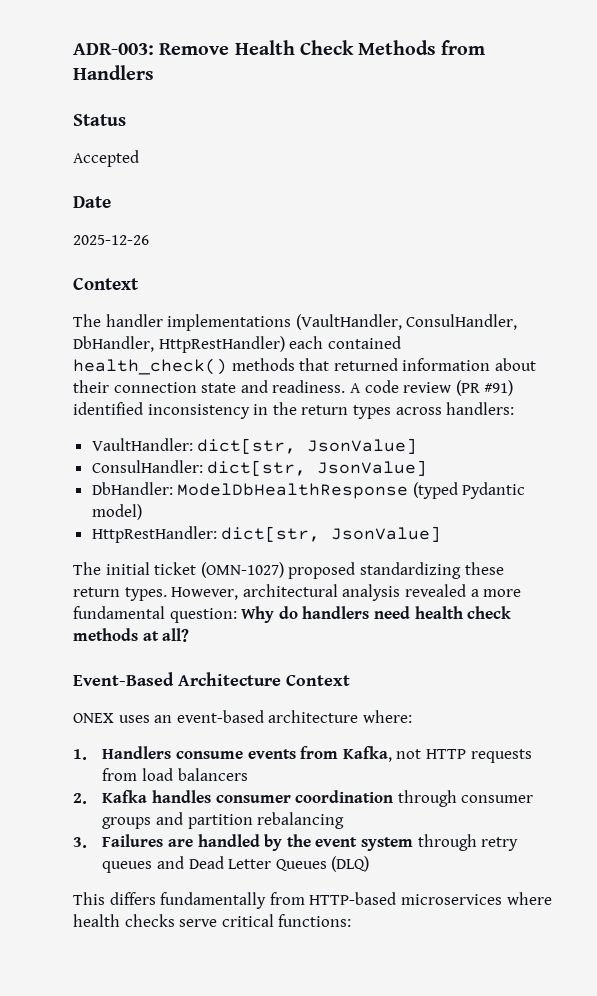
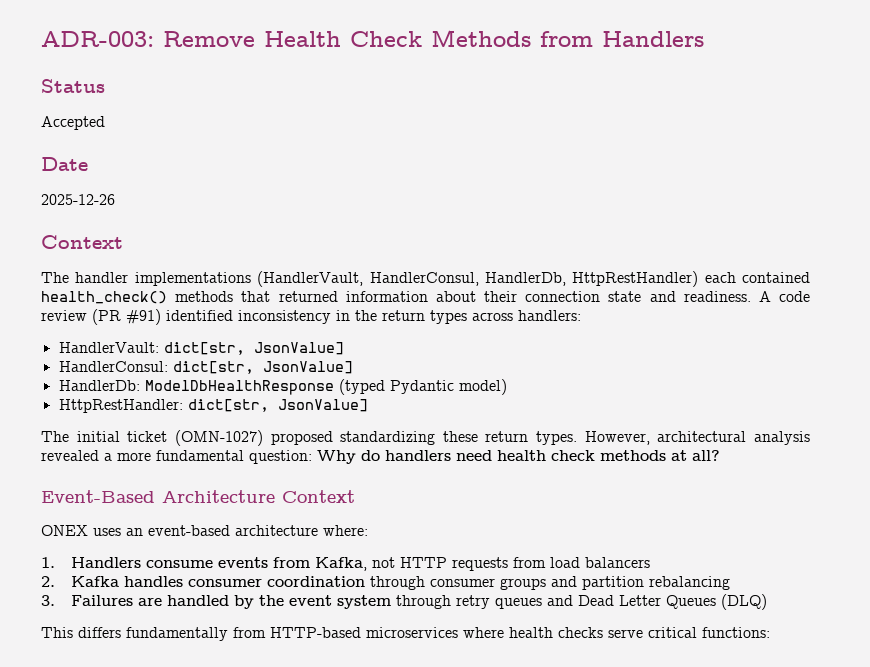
- The handler implementations (VaultHandler, ConsulHandler, DbHandler, HttpRestHandler) each contained health_check() methods that returned information about their connection state and readiness.
+ The handler implementations (HandlerVault, HandlerConsul, HandlerDb, HttpRestHandler) each contained health_check() methods that returned information about their connection state and readiness.
- VaultHandler: dict[str, JsonValue]
- ConsulHandler: dict[str, JsonValue]
- DbHandler: ModelDbHealthResponse (typed Pydantic model)
+ HandlerVault: dict[str, JsonValue]
+ HandlerConsul: dict[str, JsonValue]
+ HandlerDb: ModelDbHealthResponse (typed Pydantic model)

